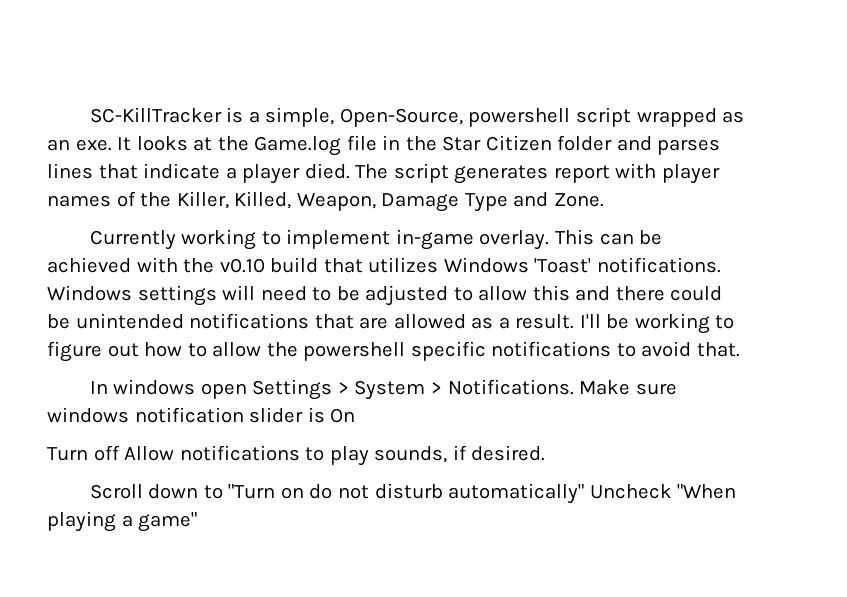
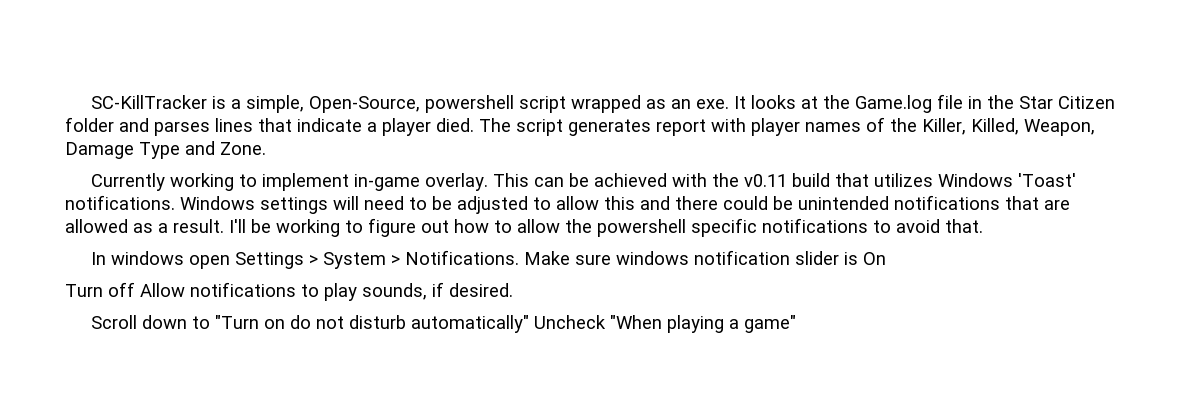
- This can be achieved with the v0.10 build that utilizes Windows 'Toast' notifications.
+ This can be achieved with the v0.11 build that utilizes Windows 'Toast' notifications.

